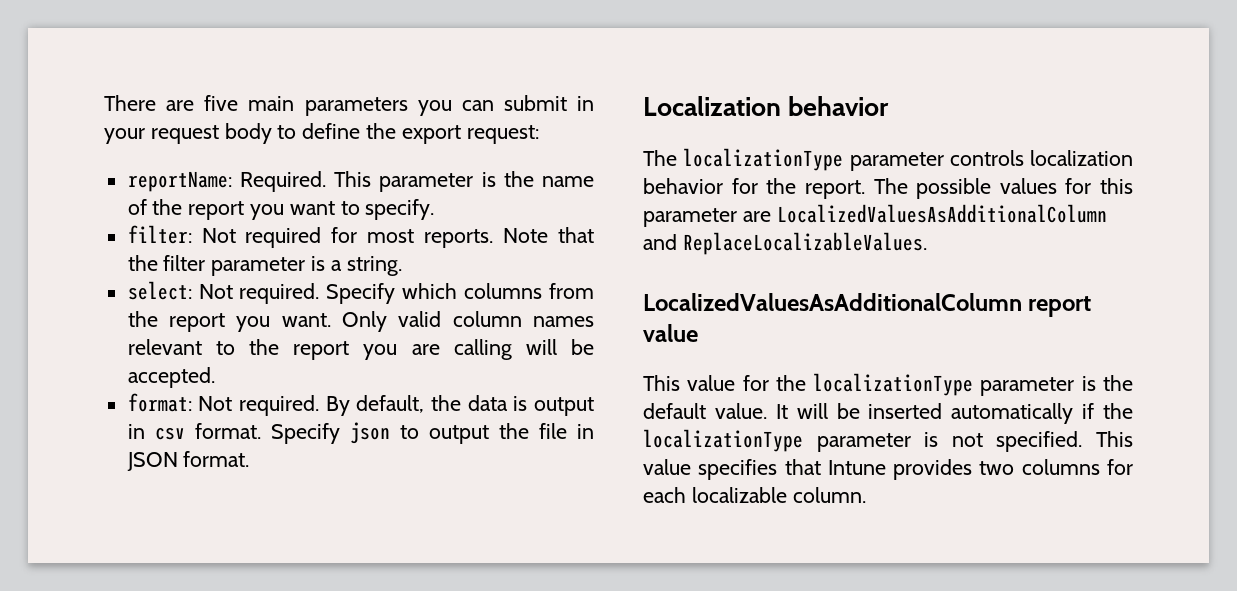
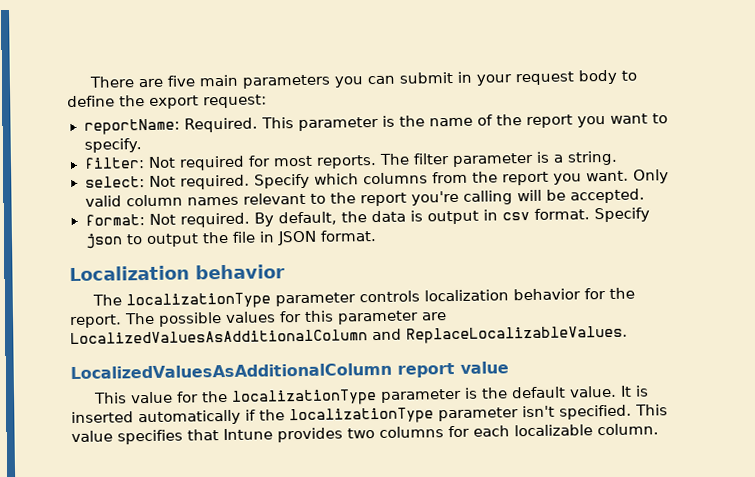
- Note that the filter parameter is a string.
+ The filter parameter is a string.
- Only valid column names relevant to the report you are calling will be accepted.
+ Only valid column names relevant to the report you're calling will be accepted.
- It will be inserted automatically if the localizationType parameter is not specified.
+ It is inserted automatically if the localizationType parameter isn't specified.

